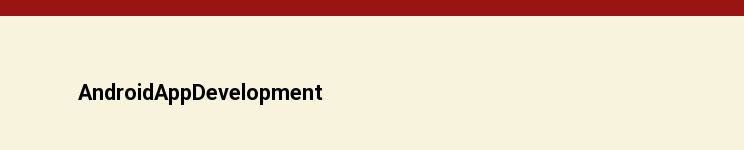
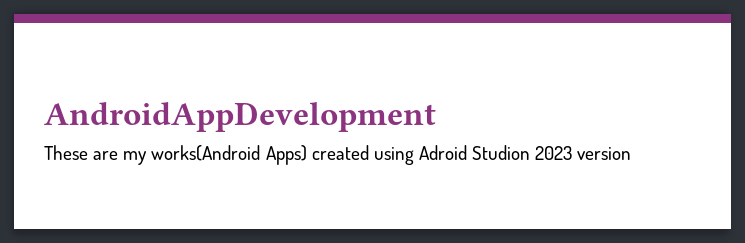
+ These are my works(Android Apps) created using Adroid Studion 2023 version

